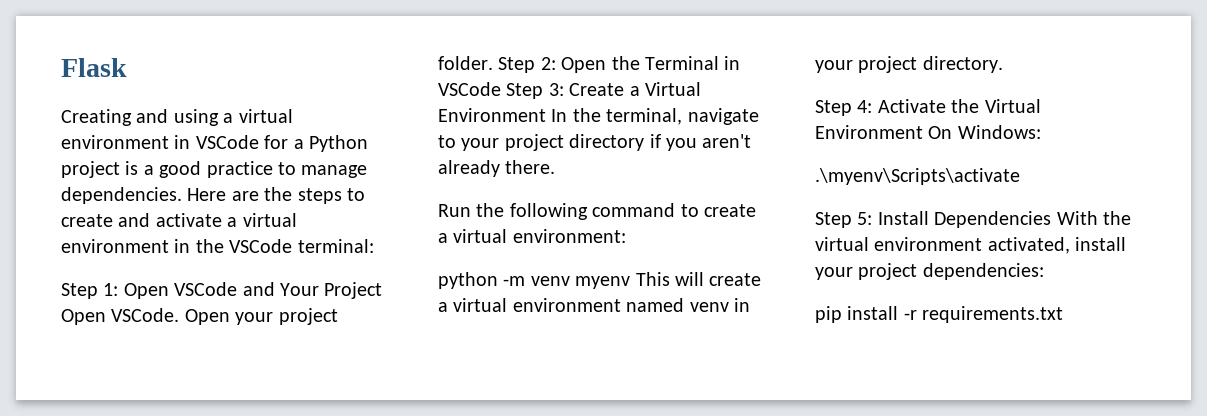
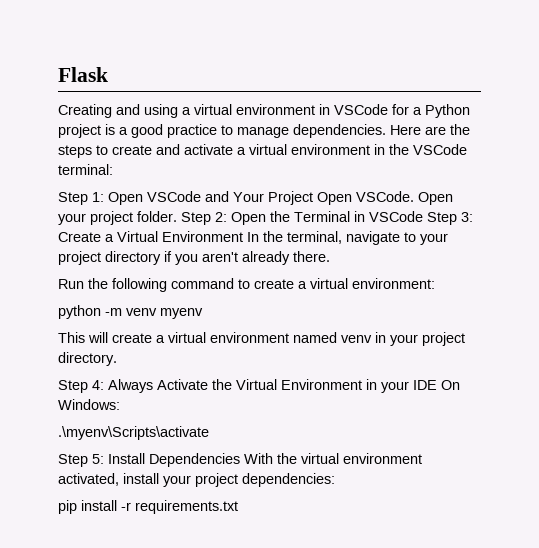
- python -m venv myenv This will create a virtual environment named venv in your project directory.
+ python -m venv myenv
+ This will create a virtual environment named venv in your project directory.
- Step 4: Activate the Virtual Environment On Windows:
+ Step 4: Always Activate the Virtual Environment in your IDE On Windows:

